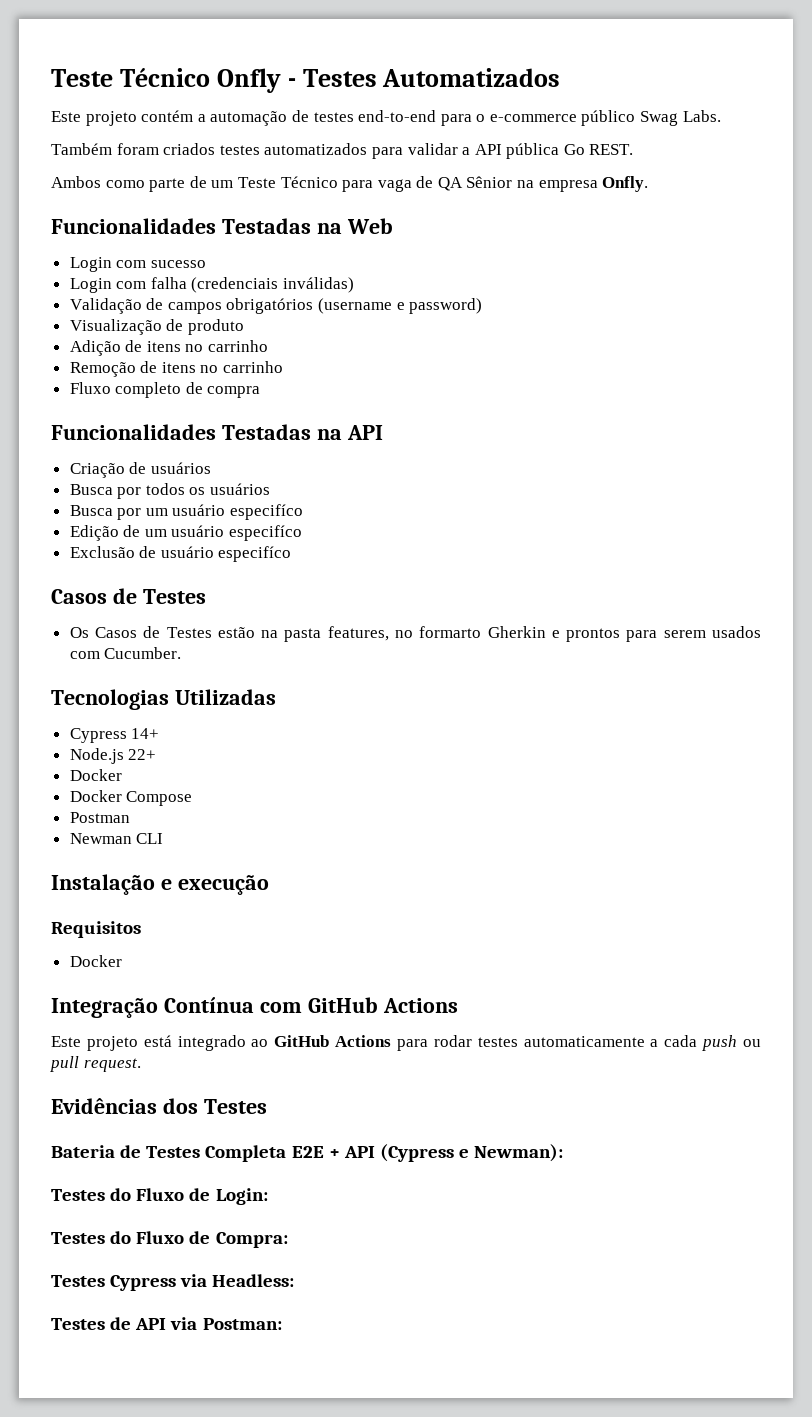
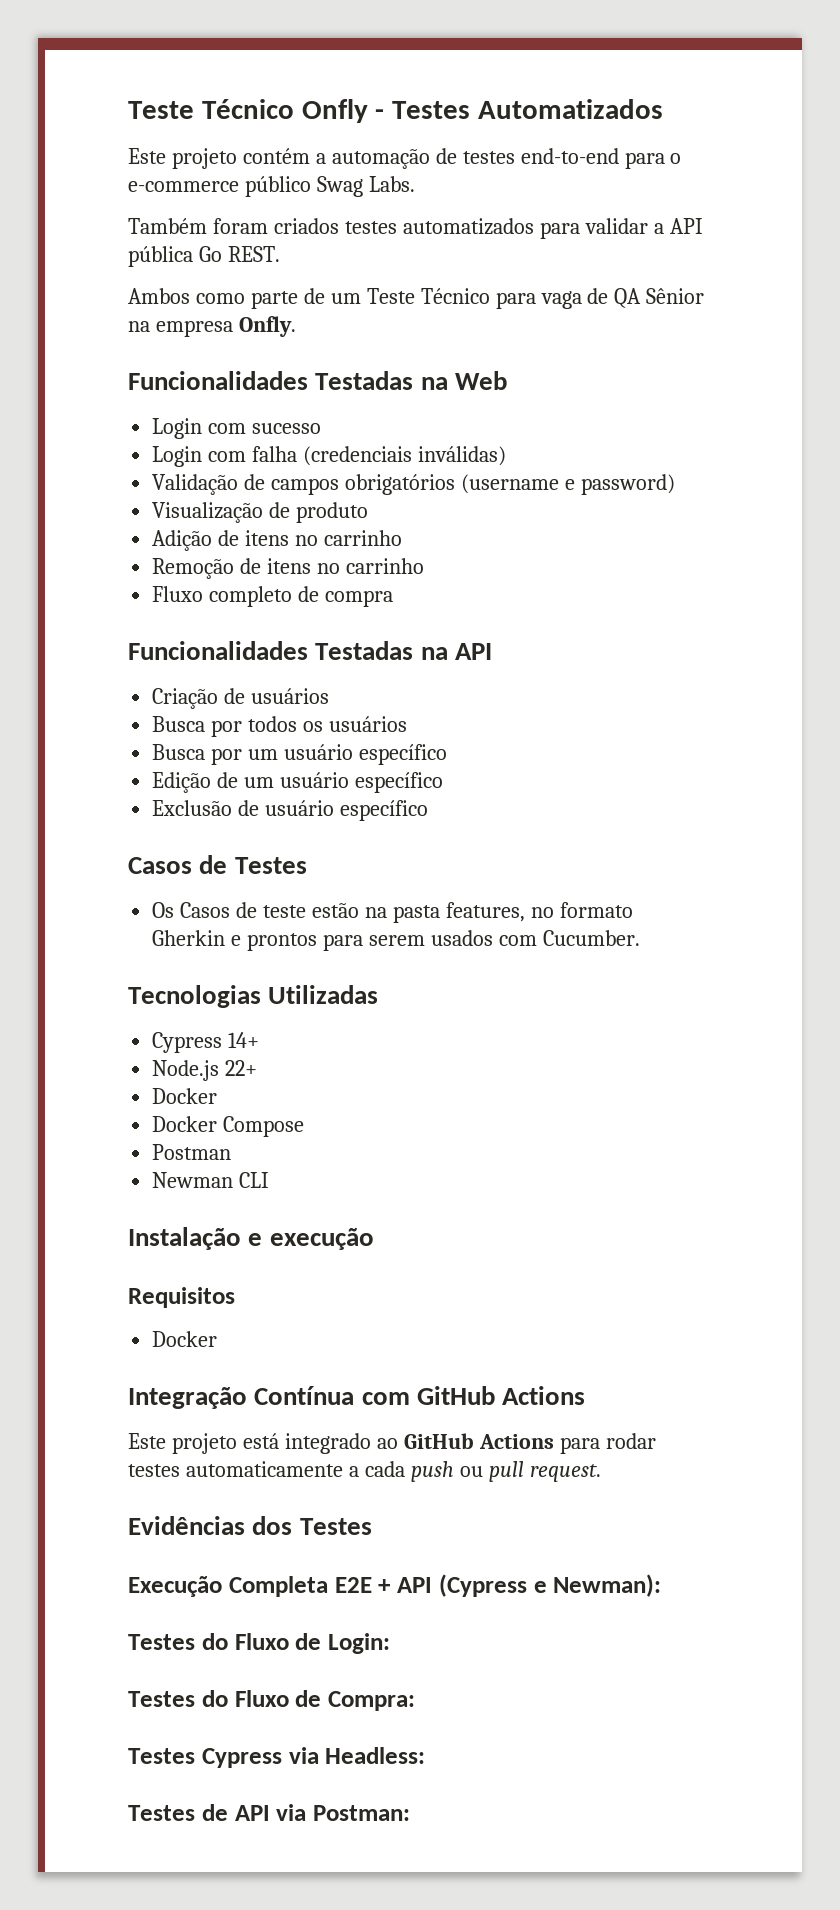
- Busca por um usuário especifíco
+ Busca por um usuário específico
- Edição de um usuário especifíco
+ Edição de um usuário específico
- Exclusão de usuário especifíco
+ Exclusão de usuário específico
- Os Casos de Testes estão na pasta features, no formarto Gherkin e prontos para serem usados com Cucumber.
+ Os Casos de teste estão na pasta features, no formato Gherkin e prontos para serem usados com Cucumber.
- Bateria de Testes Completa E2E + API (Cypress e Newman):
+ Execução Completa E2E + API (Cypress e Newman):

